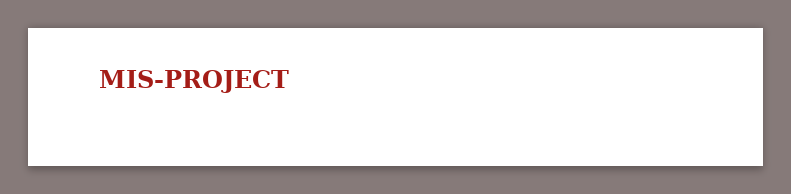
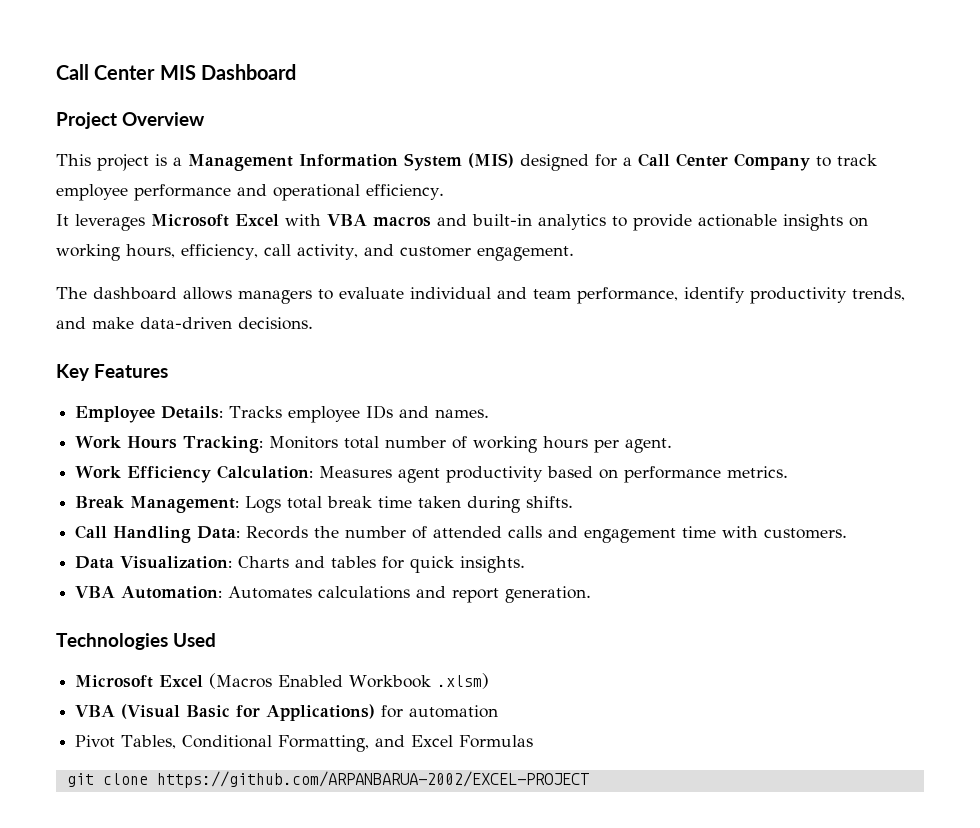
- MIS-PROJECT
+ Call Center MIS Dashboard
+ Project Overview
+ This project is a Management Information System (MIS) designed for a Call Center Company to track employee performance and operational efficiency.
+ It leverages Microsoft Excel with VBA macros and built-in analytics to provide actionable insights on working hours, efficiency, call activity, and customer engagement.
+ The dashboard allows managers to evaluate individual and team performance, identify productivity trends, and make data-driven decisions.
+ Key Features
+ Employee Details: Tracks employee IDs and names.
+ Work Hours Tracking: Monitors total number of working hours per agent.
+ Work Efficiency Calculation: Measures agent productivity based on performance metrics.
+ Break Management: Logs total break time taken during shifts.
+ Call Handling Data: Records the number of attended calls and engagement time with customers.
+ Data Visualization: Charts and tables for quick insights.
+ VBA Automation: Automates calculations and report generation.
+ Technologies Used
+ Microsoft Excel (Macros Enabled Workbook .xlsm)
+ VBA (Visual Basic for Applications) for automation
+ Pivot Tables, Conditional Formatting, and Excel Formulas
+ git clone https://github.com/ARPANBARUA-2002/EXCEL-PROJECT

